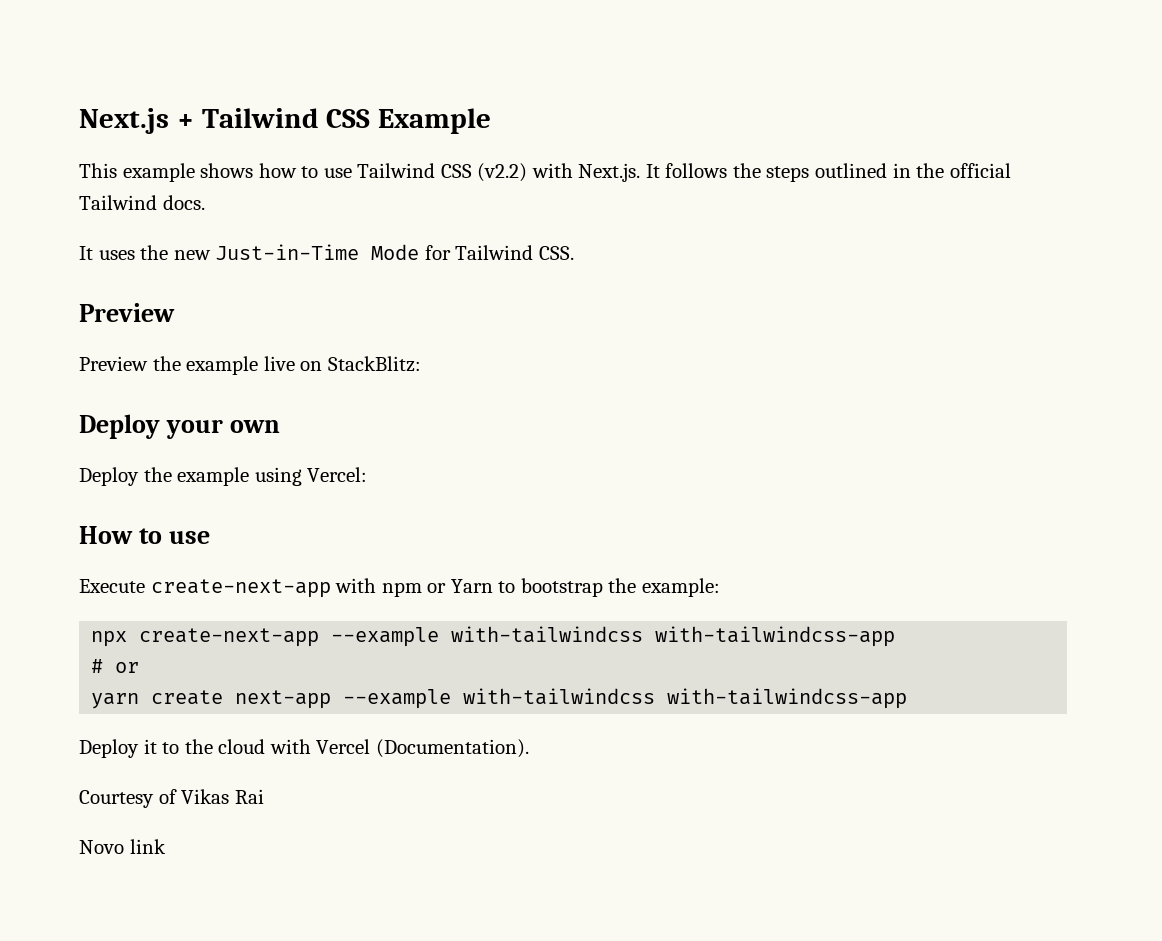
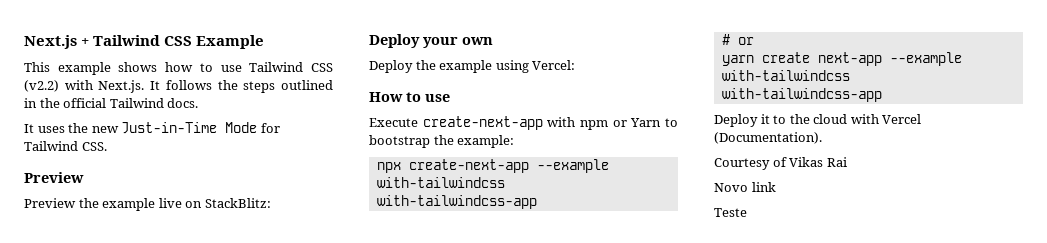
+ Teste

